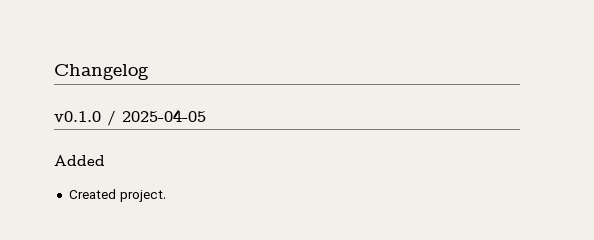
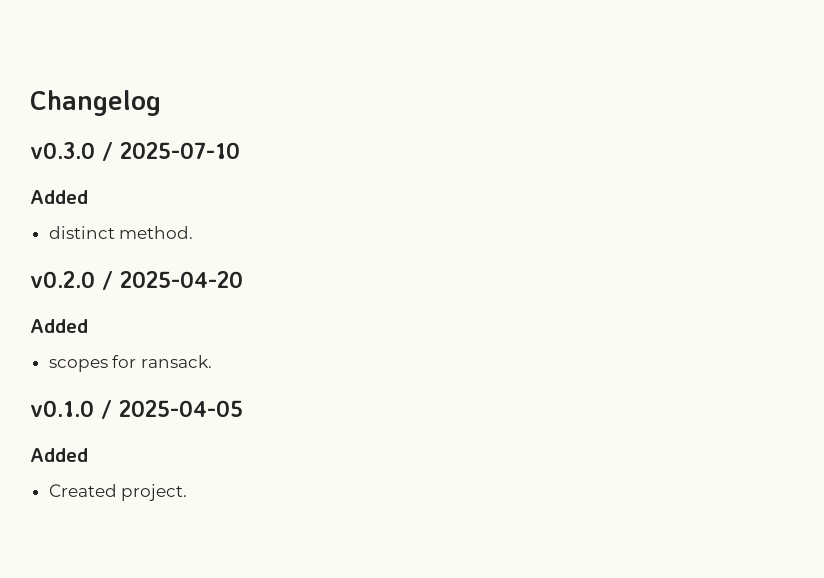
+ v0.3.0 / 2025-07-10
+ Added
+ distinct method.
+ v0.2.0 / 2025-04-20
+ Added
+ scopes for ransack.

